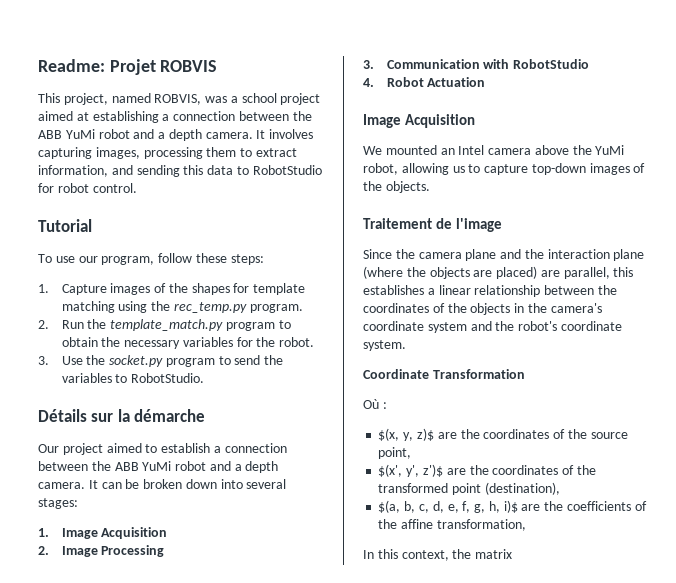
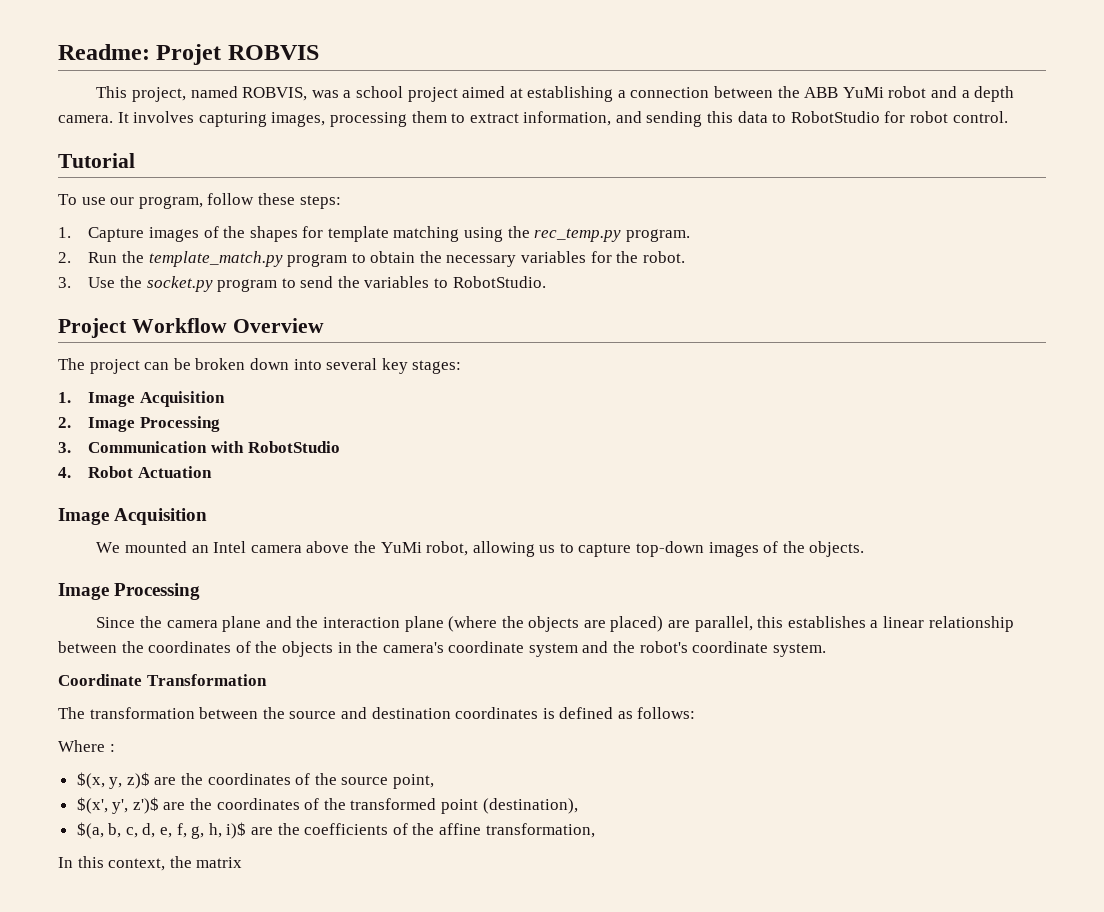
- Détails sur la démarche
- Our project aimed to establish a connection between the ABB YuMi robot and a depth camera. It can be broken down into several stages:
+ Project Workflow Overview
+ The project can be broken down into several key stages:
  We mounted an Intel camera above the YuMi robot, allowing us to capture top-down images of the objects.
- Traitement de l'image
+ Image Processing
- Où :
+ The transformation between the source and destination coordinates is defined as follows:
+ Where :

